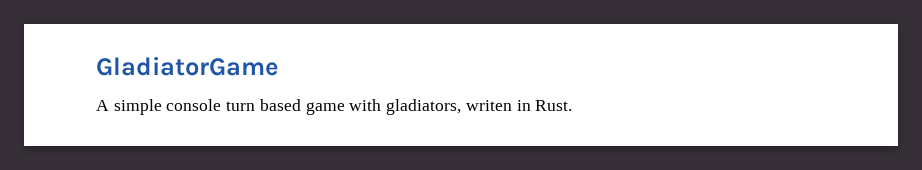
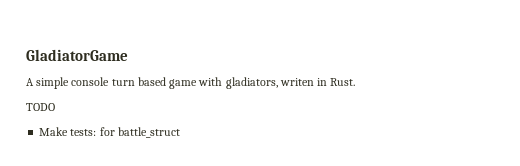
+ TODO
+ Make tests: for battle_struct

